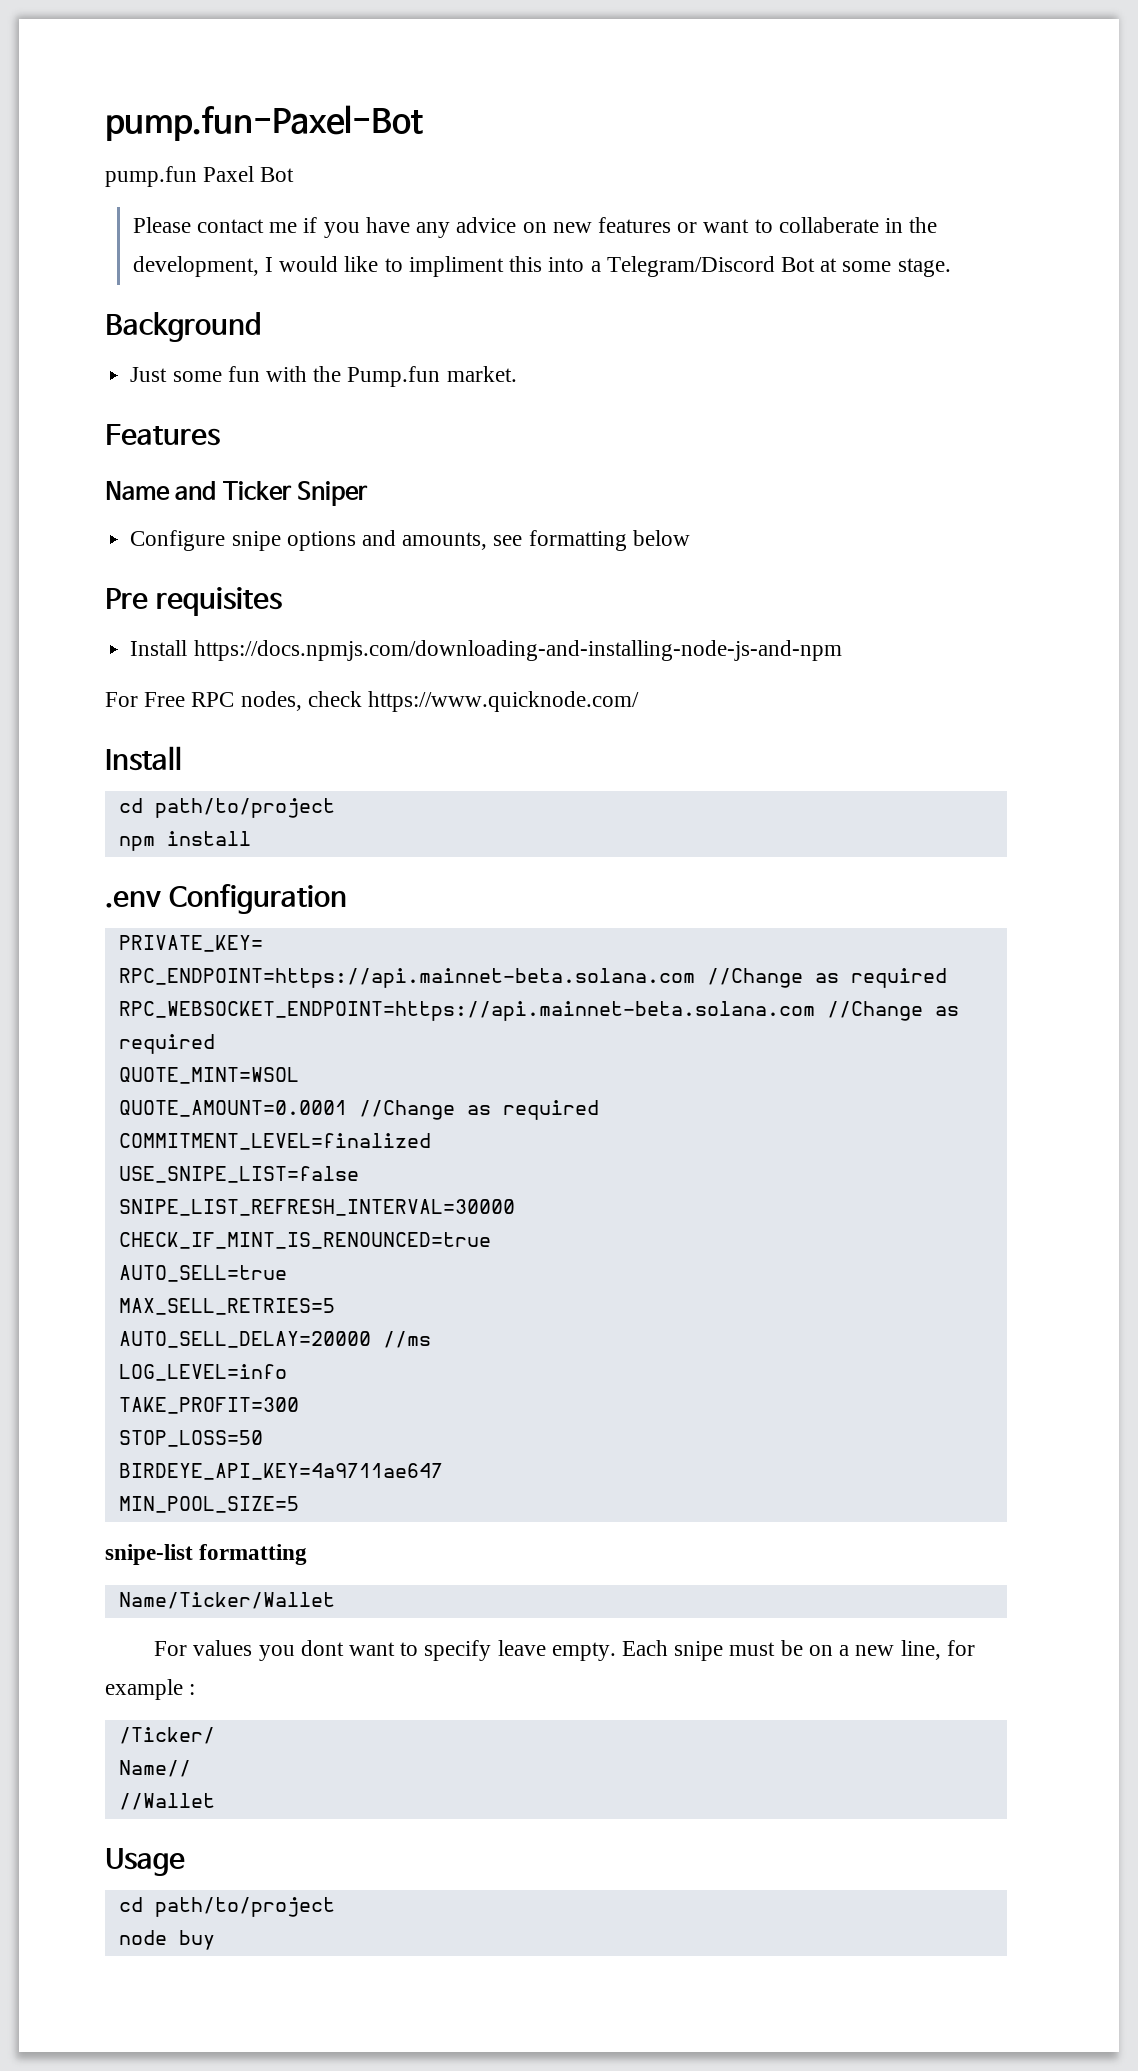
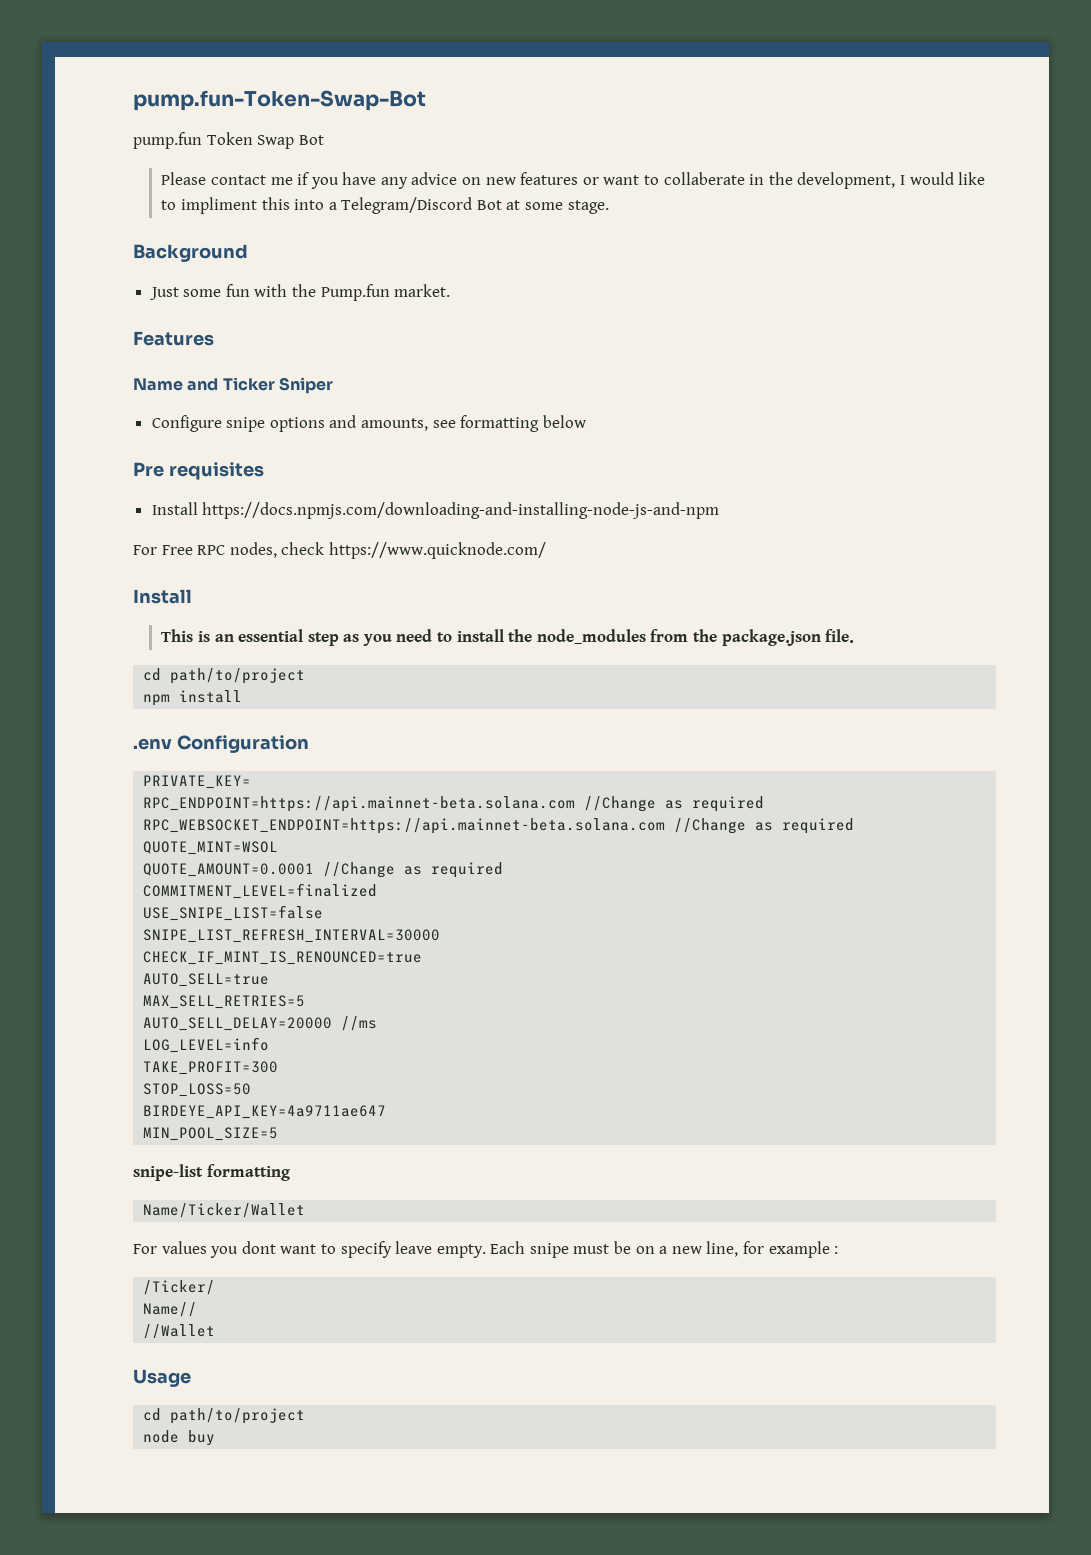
- pump.fun-Paxel-Bot
+ pump.fun-Token-Swap-Bot
- pump.fun Paxel Bot
+ pump.fun Token Swap Bot
+ This is an essential step as you need to install the node_modules from the package.json file.

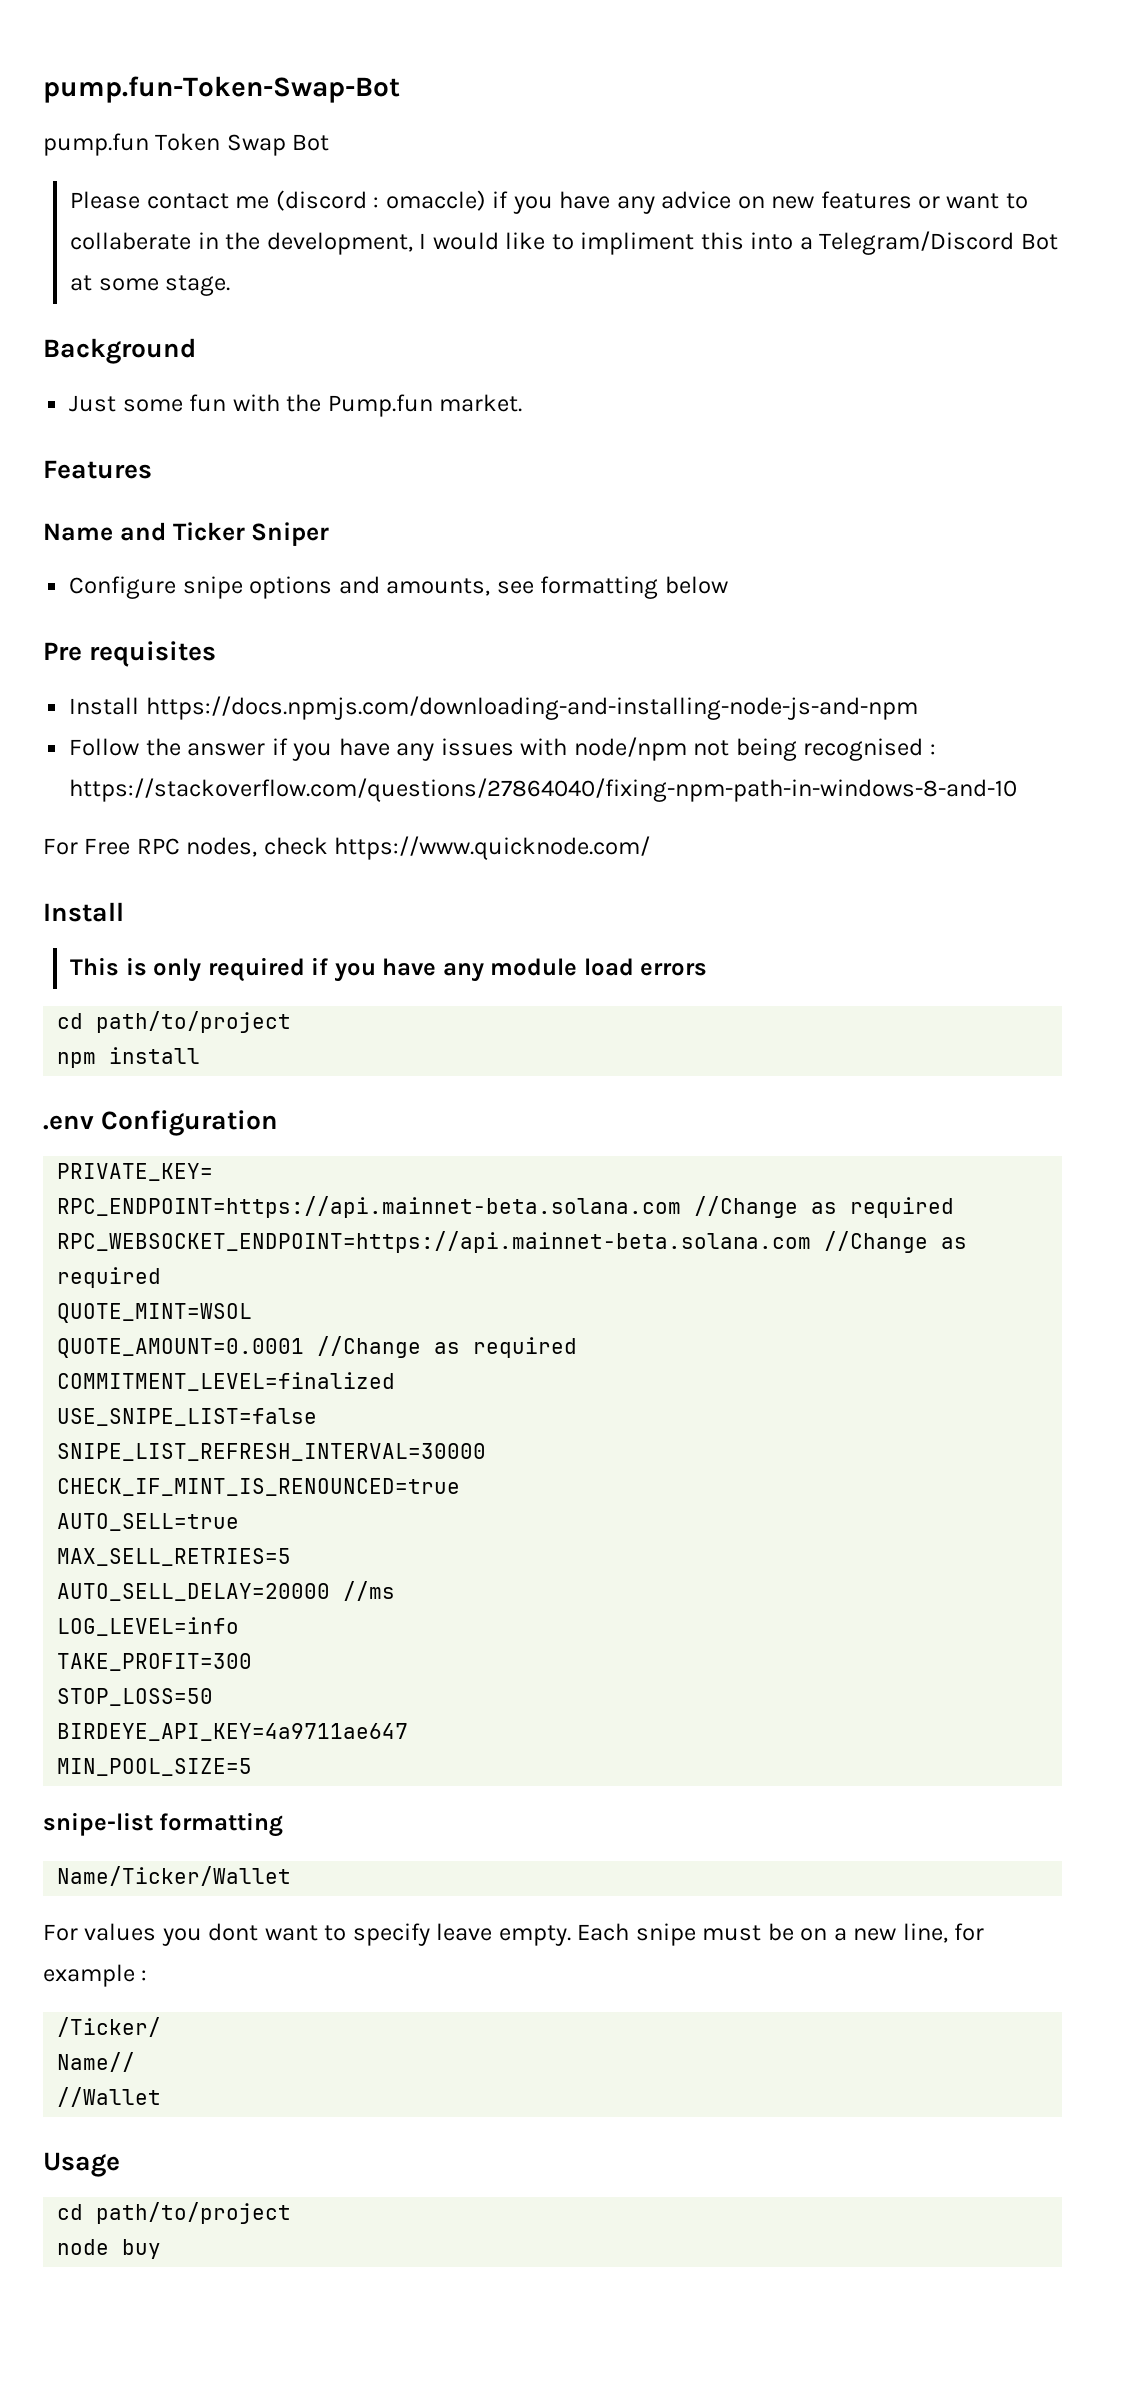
- Please contact me if you have any advice on new features or want to collaberate in the development, I would like to impliment this into a Telegram/Discord Bot at some stage.
+ Please contact me (discord : omaccle) if you have any advice on new features or want to collaberate in the development, I would like to impliment this into a Telegram/Discord Bot at some stage.
+ Follow the answer if you have any issues with node/npm not being recognised : https://stackoverflow.com/questions/27864040/fixing-npm-path-in-windows-8-and-10
- This is an essential step as you need to install the node_modules from the package.json file.
+ This is only required if you have any module load errors

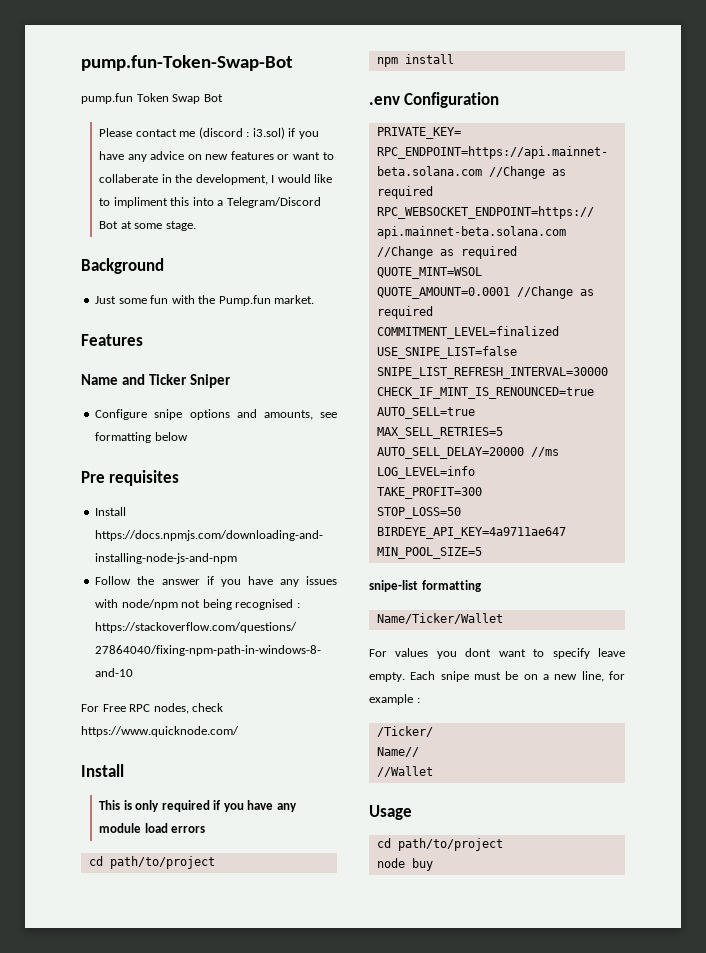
- Please contact me (discord : omaccle) if you have any advice on new features or want to collaberate in the development, I would like to impliment this into a Telegram/Discord Bot at some stage.
+ Please contact me (discord : i3.sol) if you have any advice on new features or want to collaberate in the development, I would like to impliment this into a Telegram/Discord Bot at some stage.

